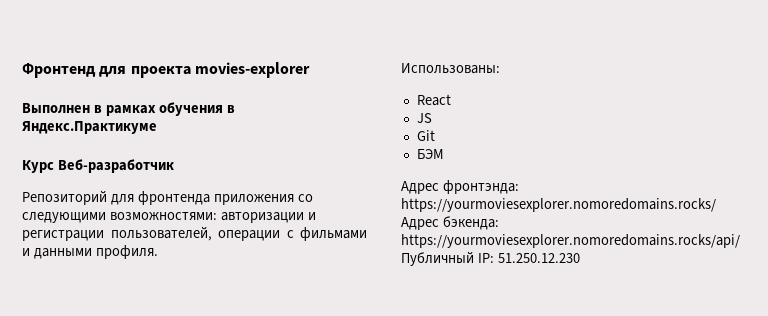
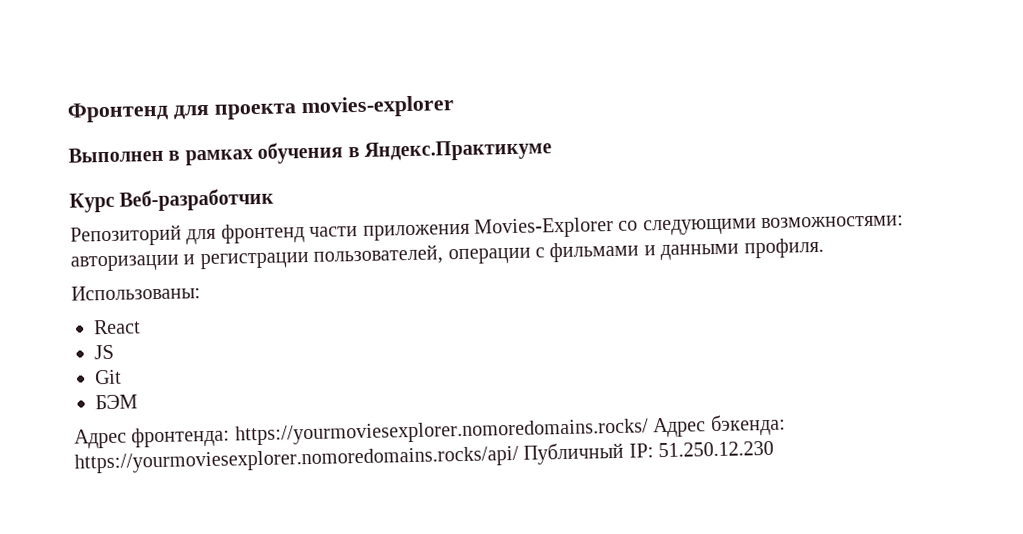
- Репозиторий для фронтенда приложения со следующими возможностями: авторизации и регистрации пользователей, операции с фильмами и данными профиля.
+ Репозиторий для фронтенд части приложения Movies-Explorer со следующими возможностями: авторизации и регистрации пользователей, операции с фильмами и данными профиля.
- Адрес фронтэнда: https://yourmoviesexplorer.nomoredomains.rocks/ Адрес бэкенда: https://yourmoviesexplorer.nomoredomains.rocks/api/ Публичный IP: 51.250.12.230
+ Адрес фронтенда: https://yourmoviesexplorer.nomoredomains.rocks/ Адрес бэкенда: https://yourmoviesexplorer.nomoredomains.rocks/api/ Публичный IP: 51.250.12.230

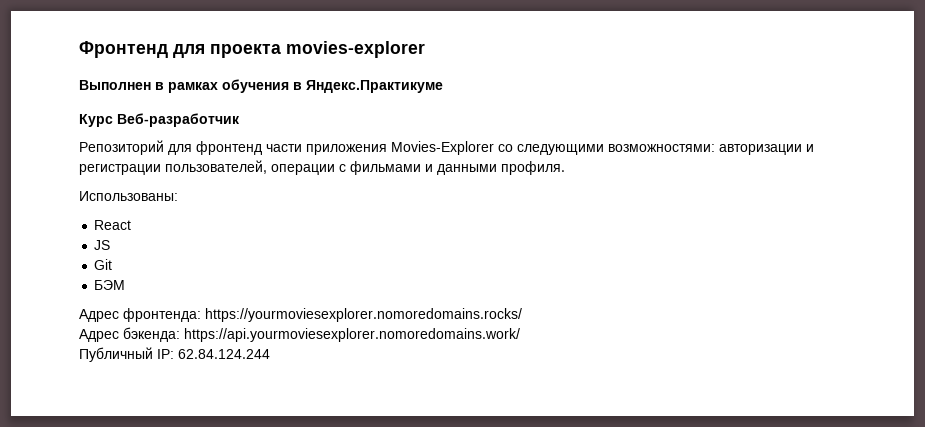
- Адрес фронтенда: https://yourmoviesexplorer.nomoredomains.rocks/ Адрес бэкенда: https://yourmoviesexplorer.nomoredomains.rocks/api/ Публичный IP: 51.250.12.230
+ Адрес фронтенда: https://yourmoviesexplorer.nomoredomains.rocks/
+ Адрес бэкенда: https://api.yourmoviesexplorer.nomoredomains.work/
+ Публичный IP: 62.84.124.244

